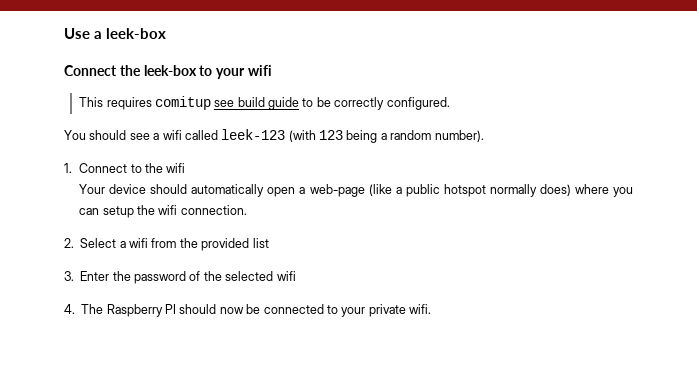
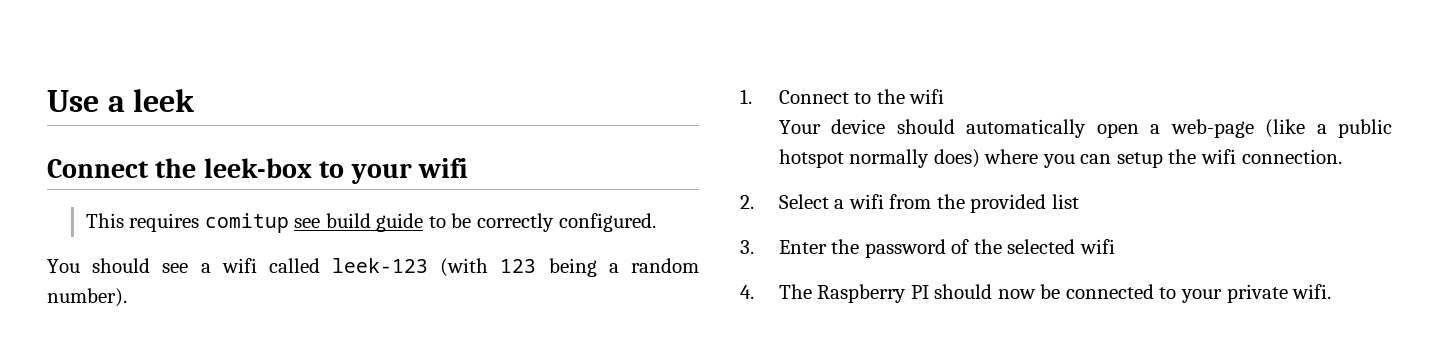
- Use a leek-box
+ Use a leek

